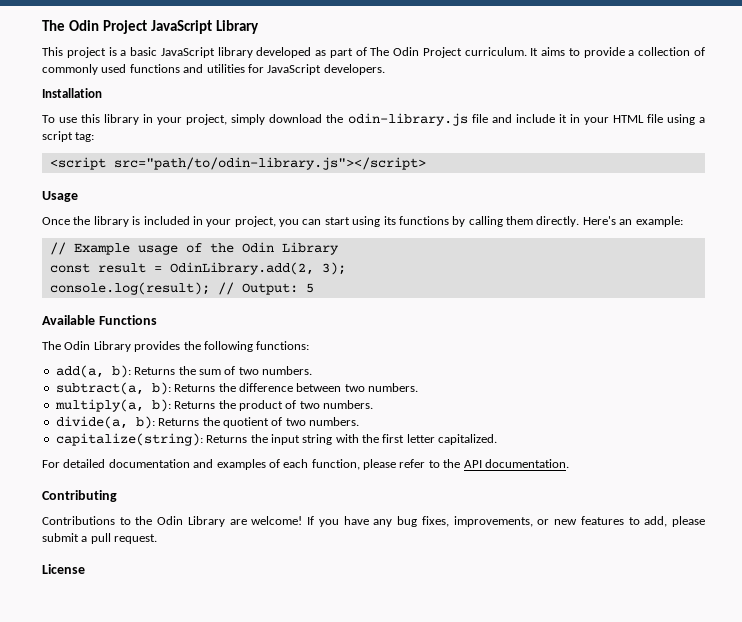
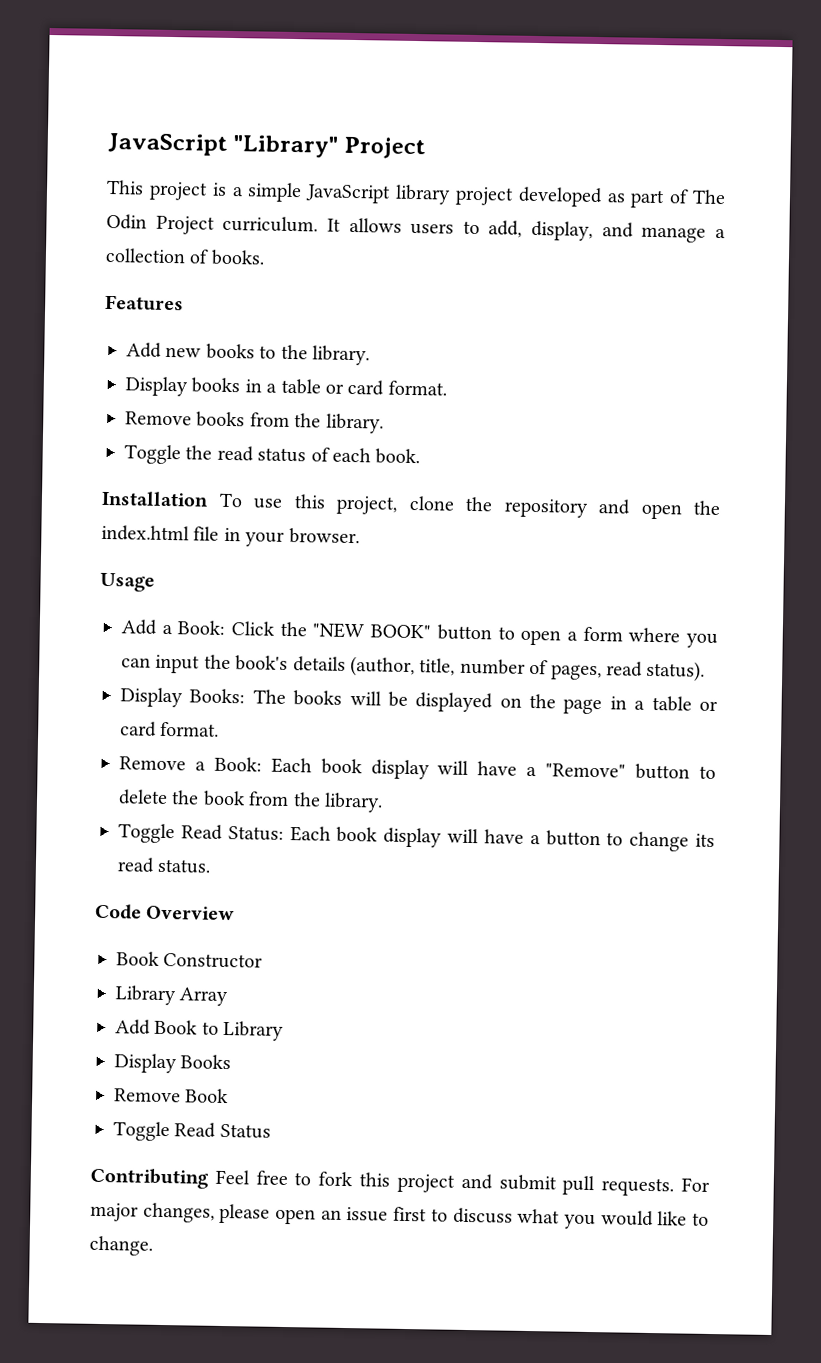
- The Odin Project JavaScript Library
+ JavaScript "Library" Project
- This project is a basic JavaScript library developed as part of The Odin Project curriculum.
+ This project is a simple JavaScript library project developed as part of The Odin Project curriculum.
- It aims to provide a collection of commonly used functions and utilities for JavaScript developers.
+ It allows users to add, display, and manage a collection of books.
+ Features
+ Add new books to the library.
+ Display books in a table or card format.
+ Remove books from the library.
+ Toggle the read status of each book.
- Installation
- To use this library in your project, simply download the odin-library.js file and include it in your HTML file using a script tag:
- <script src="path/to/odin-library.js"></script>
+ Installation To use this project, clone the repository and open the index.html file in your browser.
  Usage
- Once the library is included in your project, you can start using its functions by calling them directly. Here's an example:
- // Example usage of the Odin Library
- const result = OdinLibrary.add(2, 3);
- console.log(result); // Output: 5
- Available Functions
- The Odin Library provides the following functions:
- add(a, b): Returns the sum of two numbers.
- subtract(a, b): Returns the difference between two numbers.
- multiply(a, b): Returns the product of two numbers.
- divide(a, b): Returns the quotient of two numbers.
- capitalize(string): Returns the input string with the first letter capitalized.
- For detailed documentation and examples of each function, please refer to the API documentation.
- Contributing
- Contributions to the Odin Library are welcome! If you have any bug fixes, improvements, or new features to add, please submit a pull request.
- License
+ Add a Book: Click the "NEW BOOK" button to open a form where you can input the book's details (author, title, number of pages, read status).
+ Display Books: The books will be displayed on the page in a table or card format.
+ Remove a Book: Each book display will have a "Remove" button to delete the book from the library.
+ Toggle Read Status: Each book display will have a button to change its read status.
+ Code Overview
+ Book Constructor
+ Library Array
+ Add Book to Library
+ Display Books
+ Remove Book
+ Toggle Read Status
+ Contributing Feel free to fork this project and submit pull requests. For major changes, please open an issue first to discuss what you would like to change.

